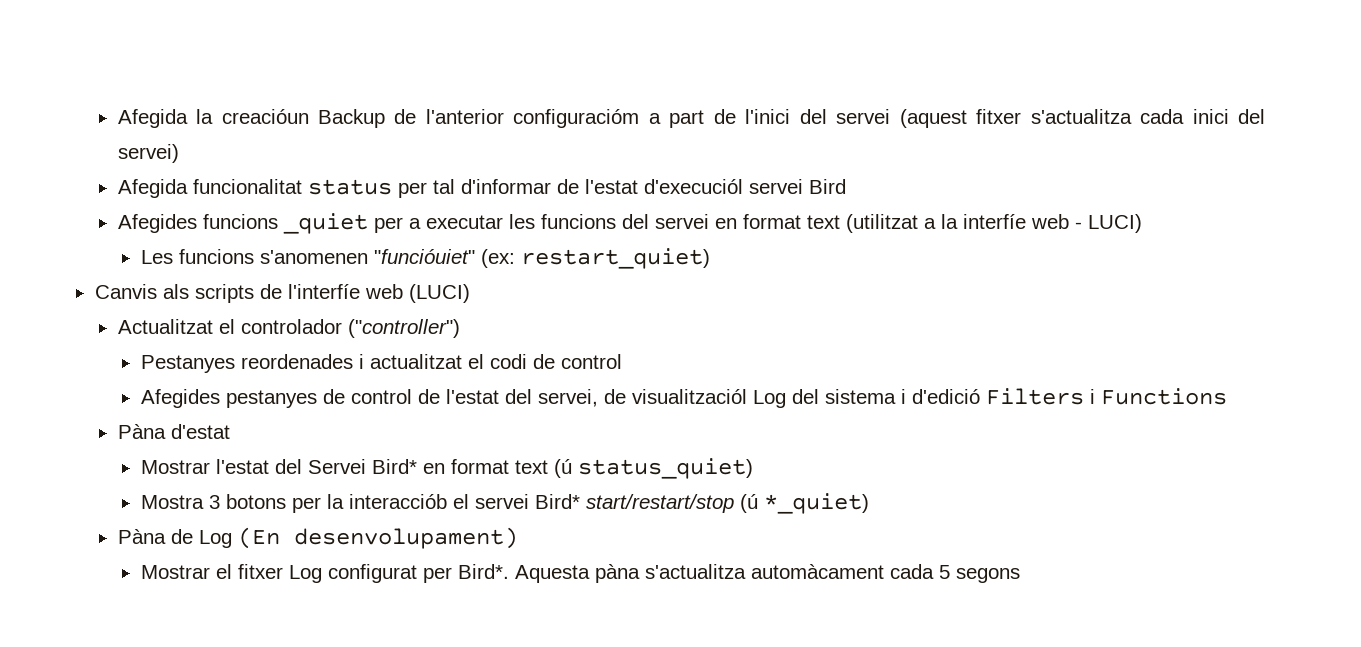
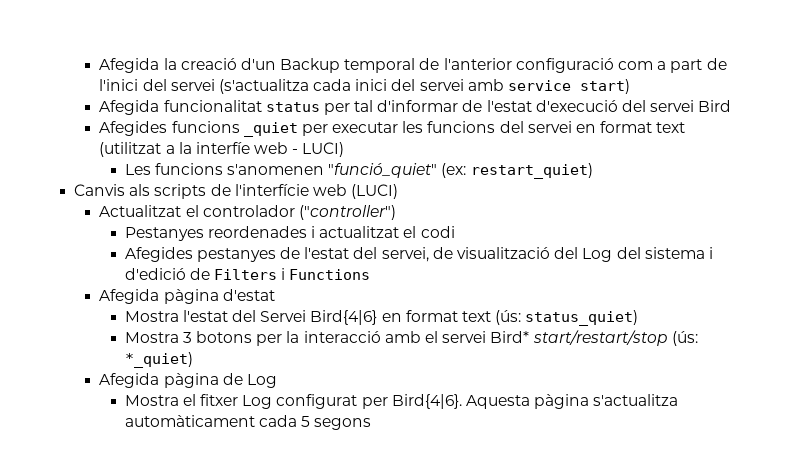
- Afegida la creacióun Backup de l'anterior configuracióm a part de l'inici del servei (aquest fitxer s'actualitza cada inici del servei)
+ Afegida la creació d'un Backup temporal de l'anterior configuració com a part de l'inici del servei (s'actualitza cada inici del servei amb service start)
- Afegida funcionalitat status per tal d'informar de l'estat d'execuciól servei Bird
+ Afegida funcionalitat status per tal d'informar de l'estat d'execució del servei Bird
- Afegides funcions _quiet per a executar les funcions del servei en format text (utilitzat a la interfíe web - LUCI)
+ Afegides funcions _quiet per executar les funcions del servei en format text (utilitzat a la interfíe web - LUCI)
- Les funcions s'anomenen "funcióuiet" (ex: restart_quiet)
+ Les funcions s'anomenen "funció_quiet" (ex: restart_quiet)
- Canvis als scripts de l'interfíe web (LUCI)
+ Canvis als scripts de l'interfície web (LUCI)
- Pestanyes reordenades i actualitzat el codi de control
+ Pestanyes reordenades i actualitzat el codi
- Afegides pestanyes de control de l'estat del servei, de visualitzaciól Log del sistema i d'edició Filters i Functions
+ Afegides pestanyes de l'estat del servei, de visualització del Log del sistema i d'edició de Filters i Functions
- Pàna d'estat
+ Afegida pàgina d'estat
- Mostrar l'estat del Servei Bird* en format text (ú status_quiet)
+ Mostra l'estat del Servei Bird{4|6} en format text (ús: status_quiet)
- Mostra 3 botons per la interacciób el servei Bird* start/restart/stop (ú *_quiet)
+ Mostra 3 botons per la interacció amb el servei Bird* start/restart/stop (ús: *_quiet)
- Pàna de Log (En desenvolupament)
- Mostrar el fitxer Log configurat per Bird*. Aquesta pàna s'actualitza automàcament cada 5 segons
+ Afegida pàgina de Log
+ Mostra el fitxer Log configurat per Bird{4|6}. Aquesta pàgina s'actualitza automàticament cada 5 segons

